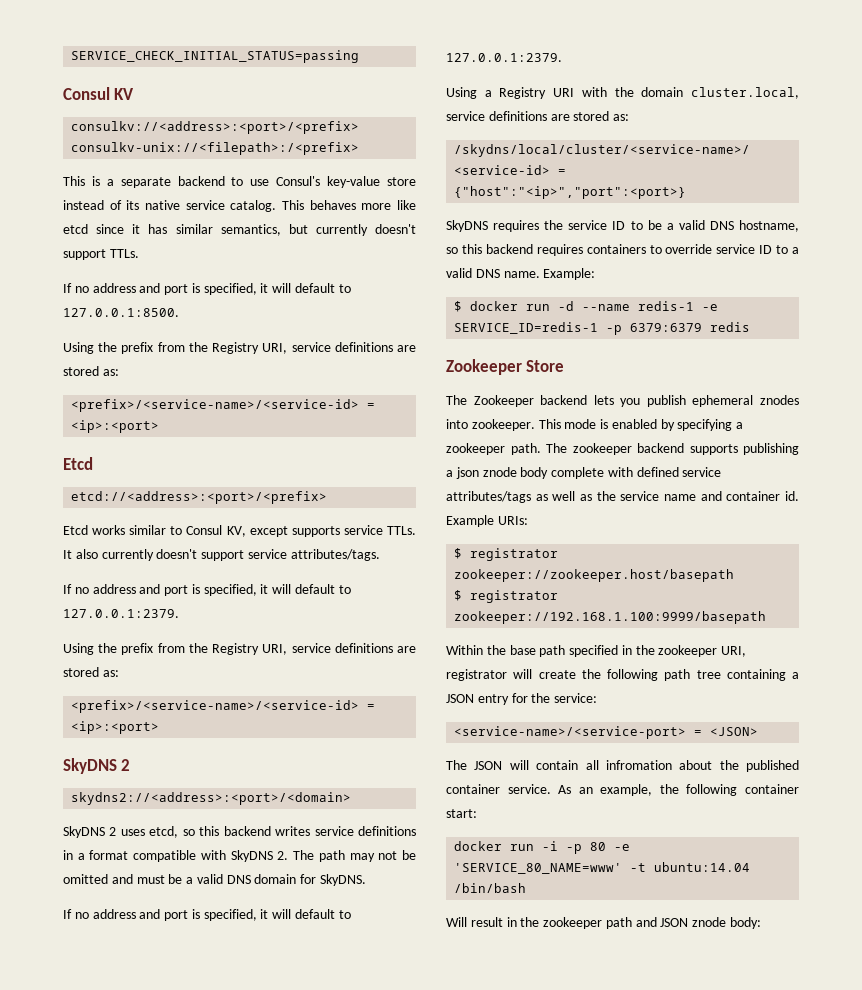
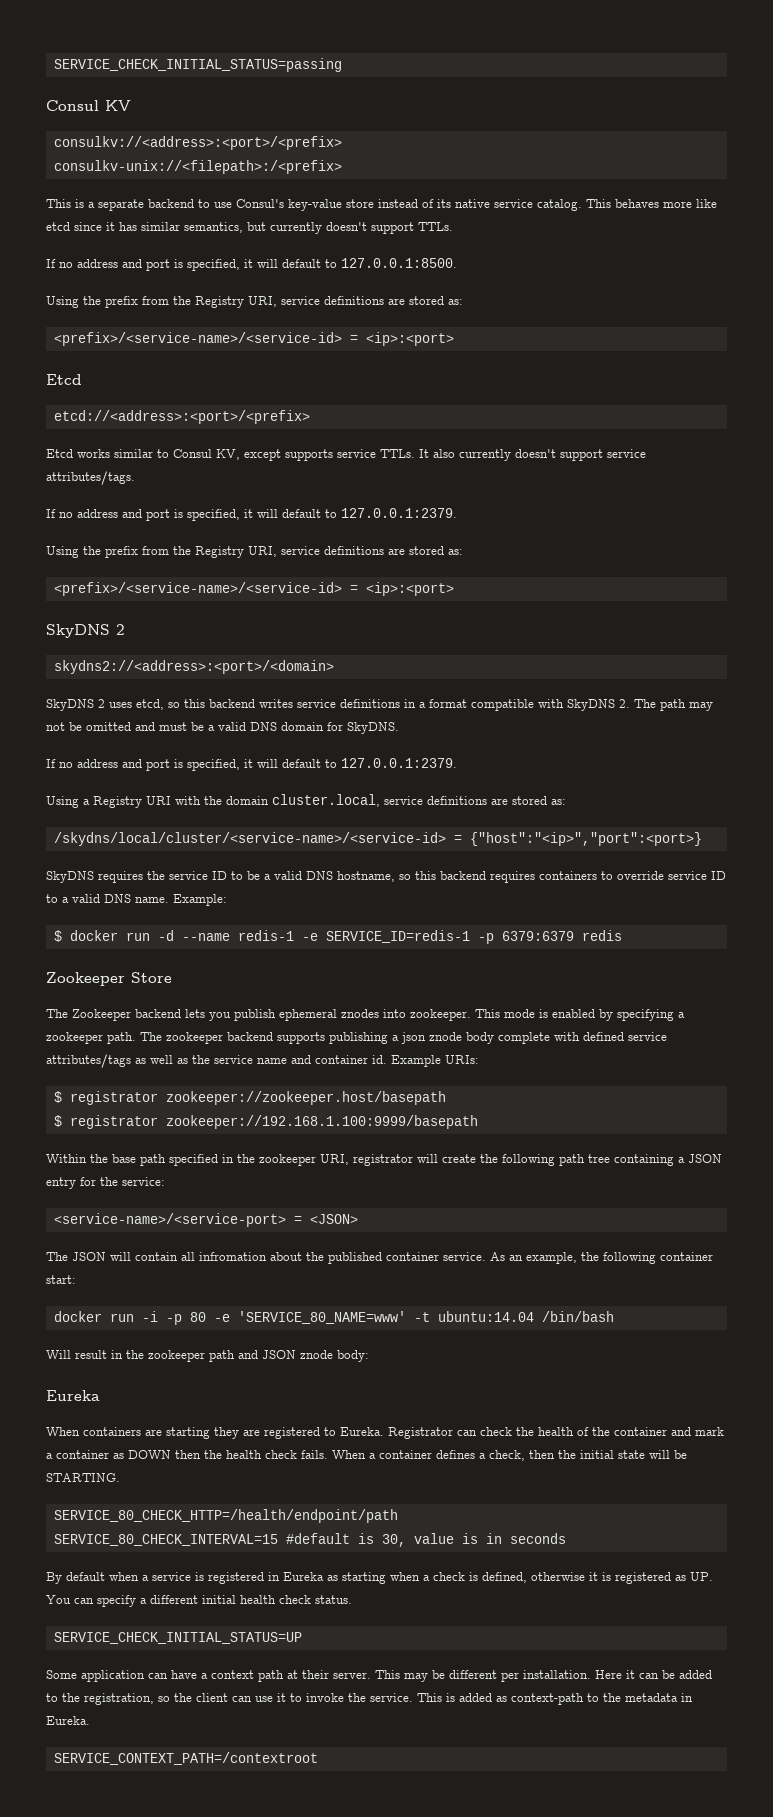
  Will result in the zookeeper path and JSON znode body:
+ Eureka
+ When containers are starting they are registered to Eureka. Registrator can check the health of the container and mark a container as DOWN then the health check fails. When a container defines a check, then the initial state will be STARTING.
+ SERVICE_80_CHECK_HTTP=/health/endpoint/path
+ SERVICE_80_CHECK_INTERVAL=15 #default is 30, value is in seconds
+ By default when a service is registered in Eureka as starting when a check is defined, otherwise it is registered as UP. You can specify a different initial health check status.
+ SERVICE_CHECK_INITIAL_STATUS=UP
+ Some application can have a context path at their server. This may be different per installation. Here it can be added to the registration, so the client can use it to invoke the service. This is added as context-path to the metadata in Eureka.
+ SERVICE_CONTEXT_PATH=/contextroot

